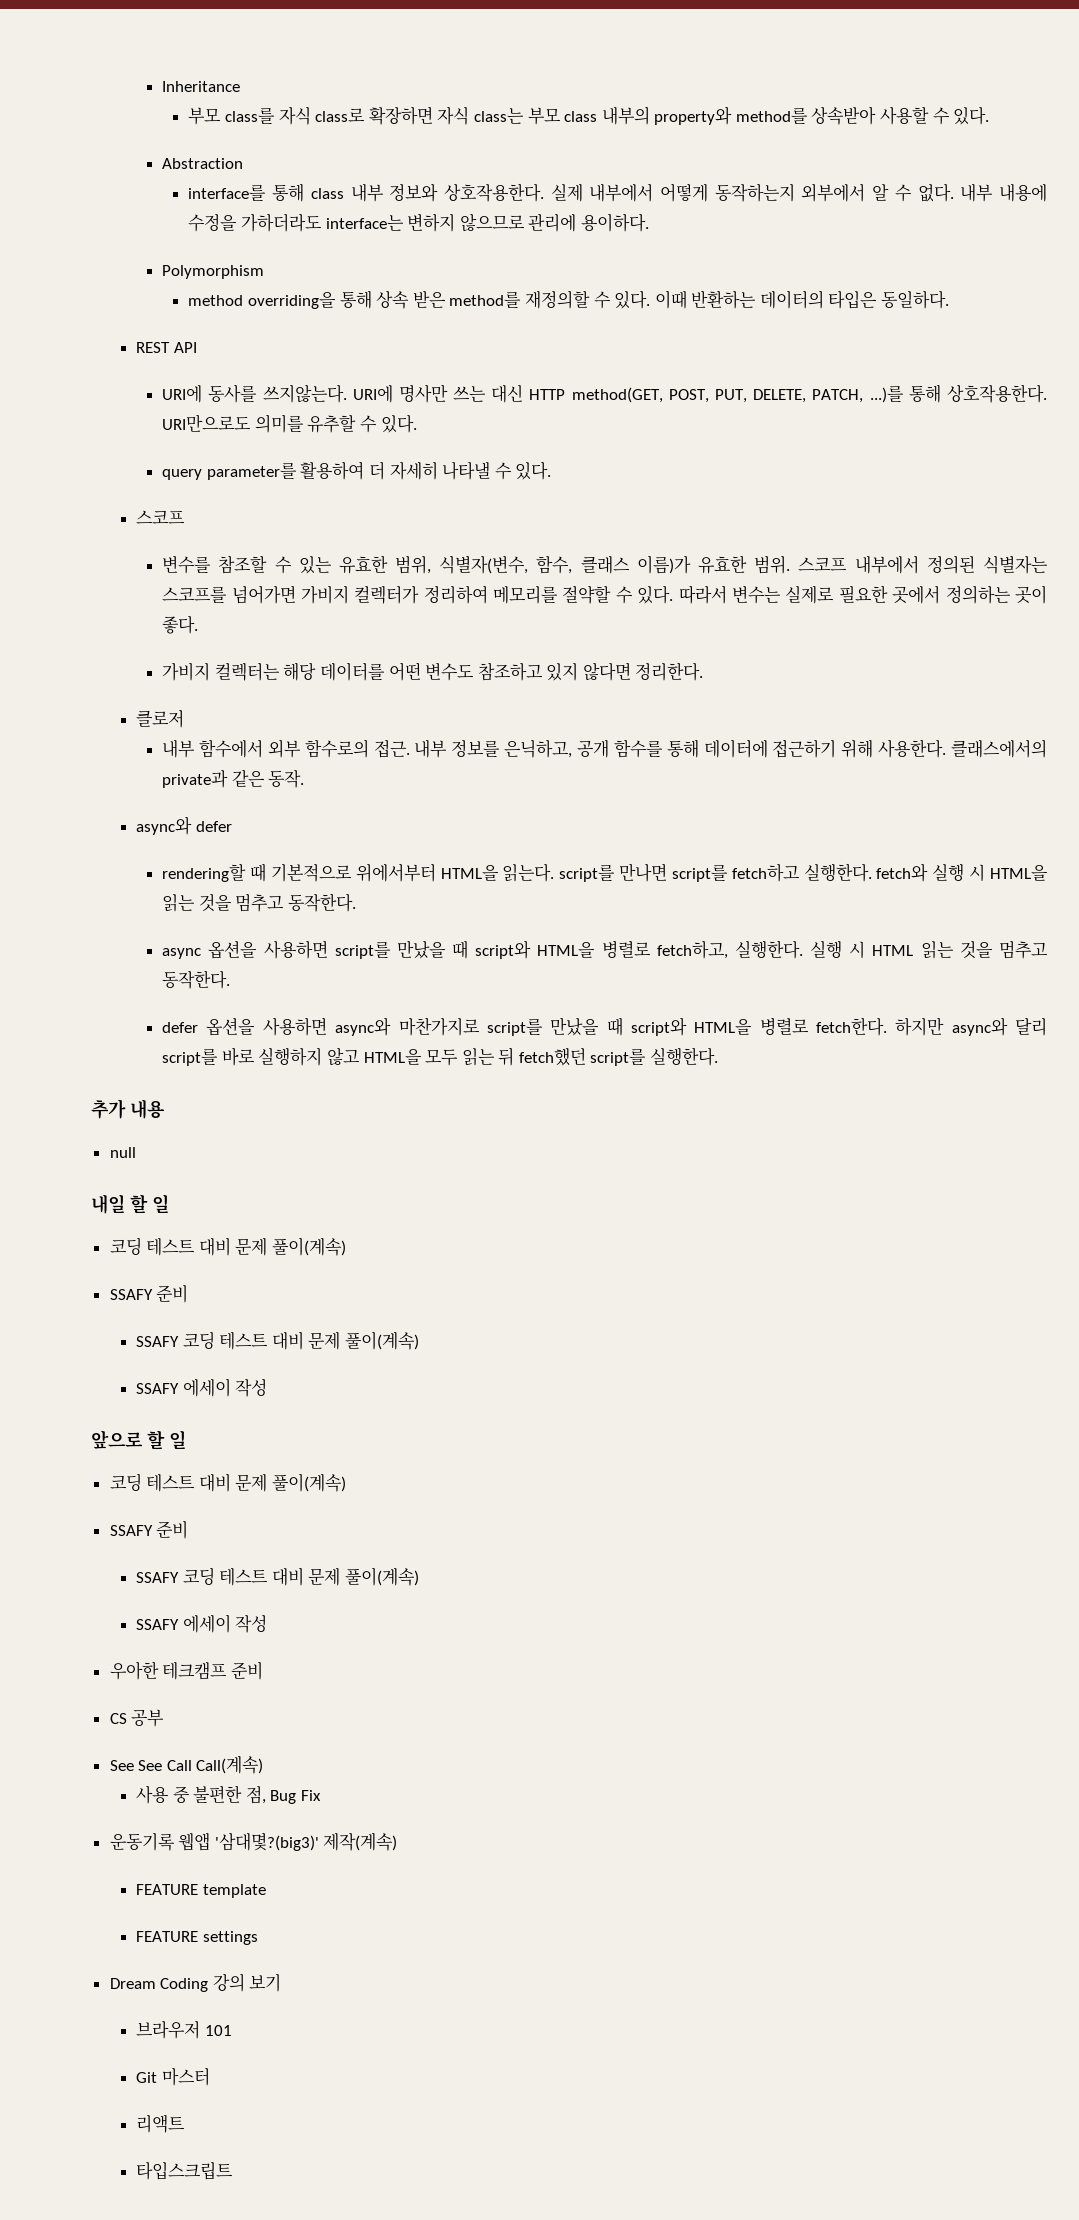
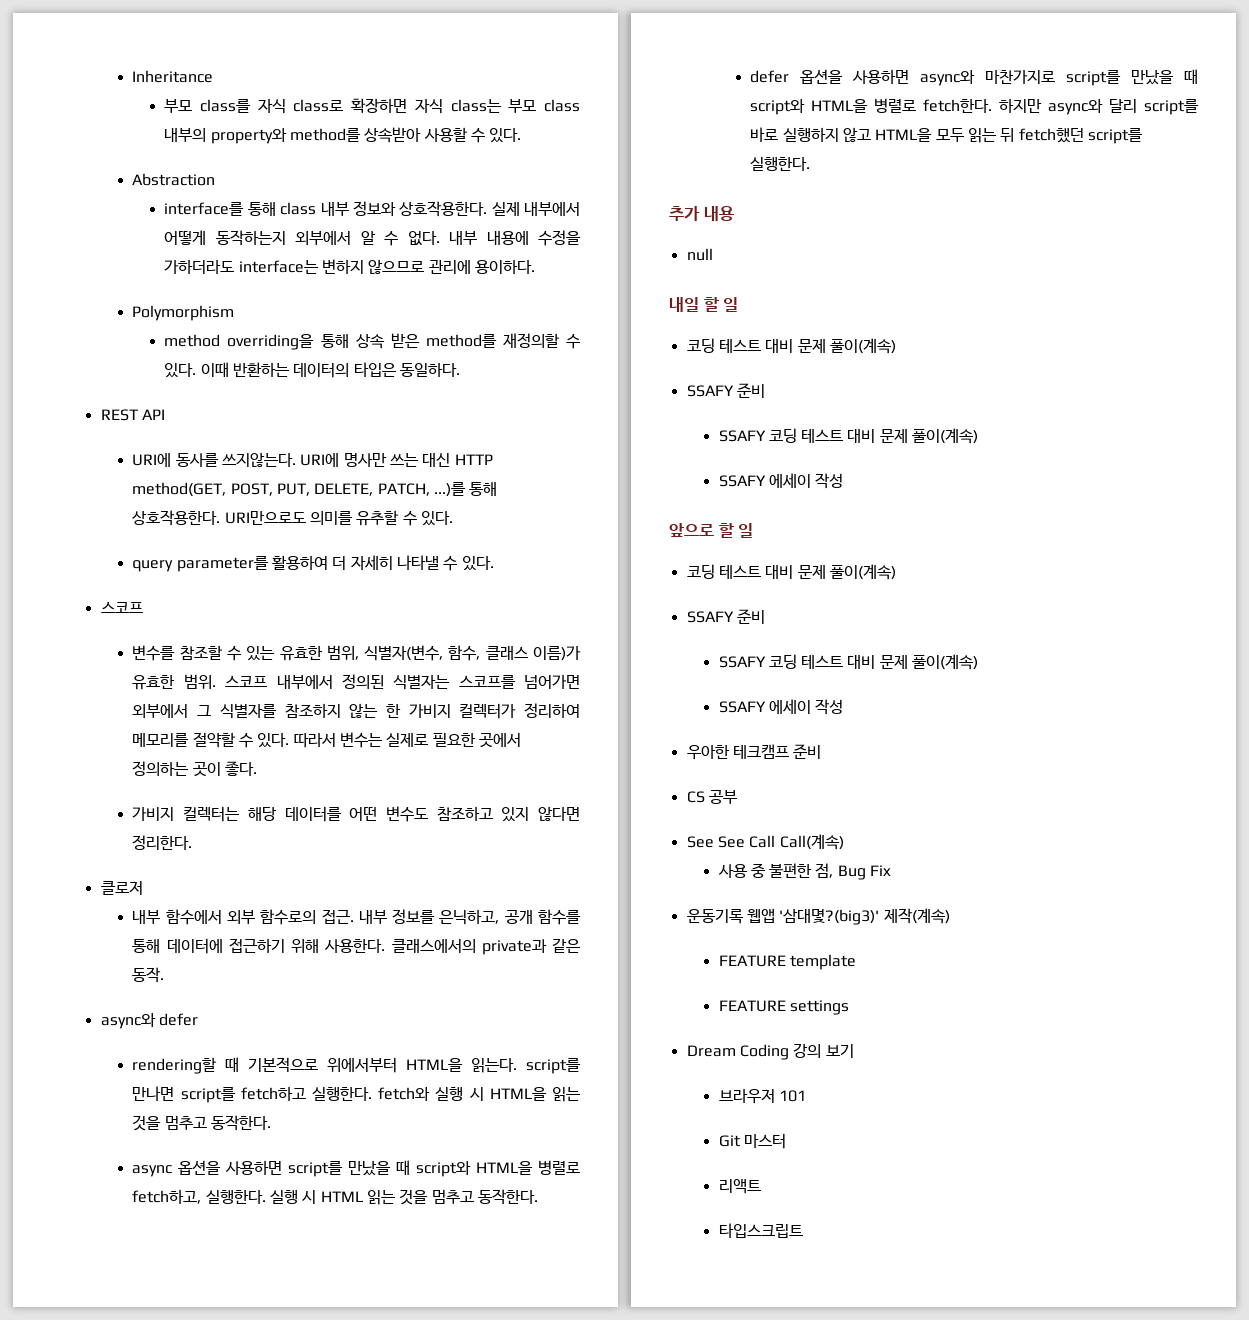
- 스코프 내부에서 정의된 식별자는 스코프를 넘어가면 가비지 컬렉터가 정리하여 메모리를 절약할 수 있다.
+ 스코프 내부에서 정의된 식별자는 스코프를 넘어가면 외부에서 그 식별자를 참조하지 않는 한 가비지 컬렉터가 정리하여 메모리를 절약할 수 있다.

